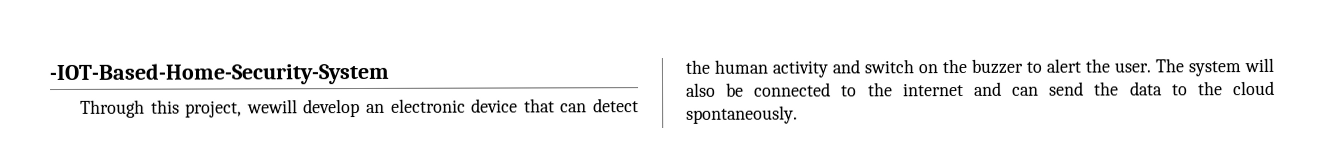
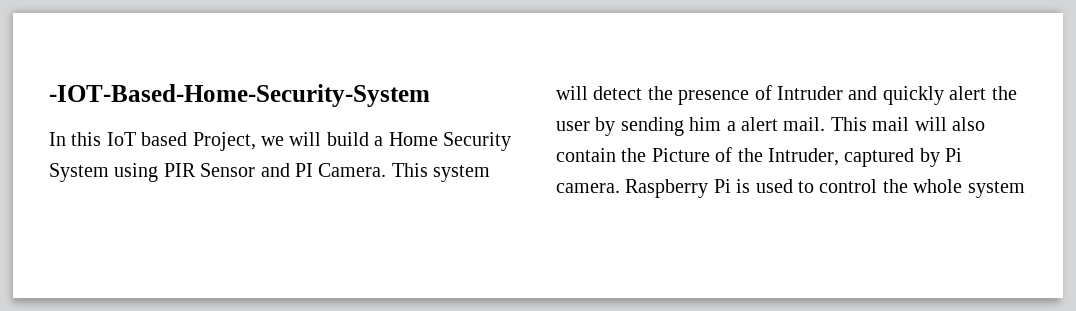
- Through this project, wewill develop an electronic device that can detect the human activity and switch on the buzzer to alert the user. The system will also be connected to the internet and can send the data to the cloud spontaneously.
+ In this IoT based Project, we will build a Home Security System using PIR Sensor and PI Camera. This system will detect the presence of Intruder and quickly alert the user by sending him a alert mail. This mail will also contain the Picture of the Intruder, captured by Pi camera. Raspberry Pi is used to control the whole system

